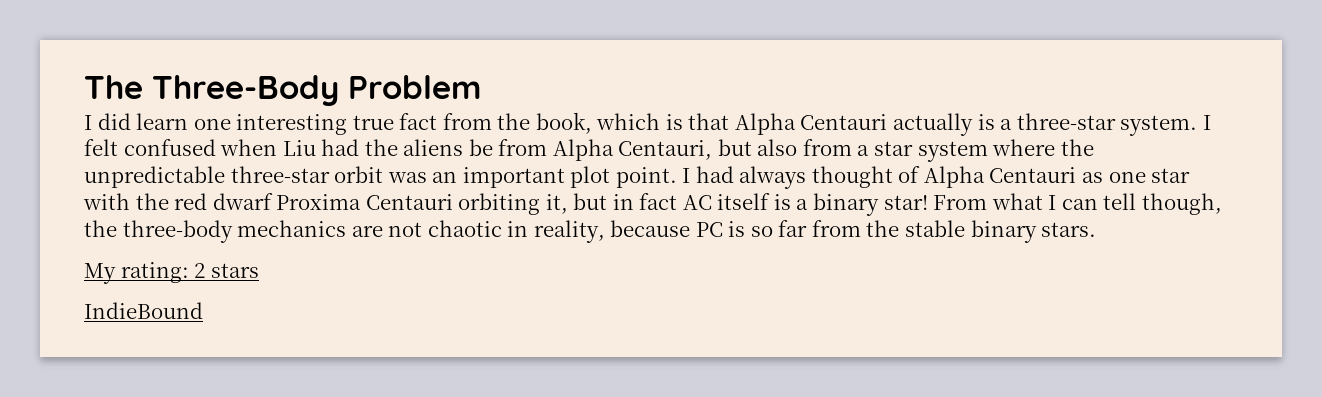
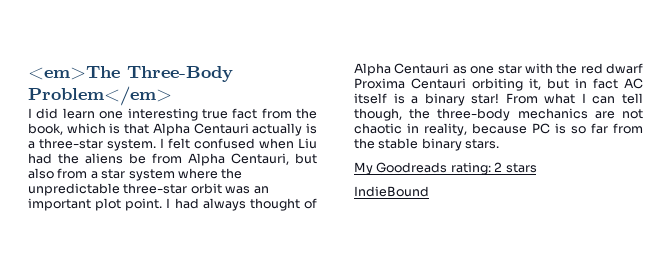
- The Three-Body Problem
+ <em>The Three-Body Problem</em>
- My rating: 2 stars
+ My Goodreads rating: 2 stars

